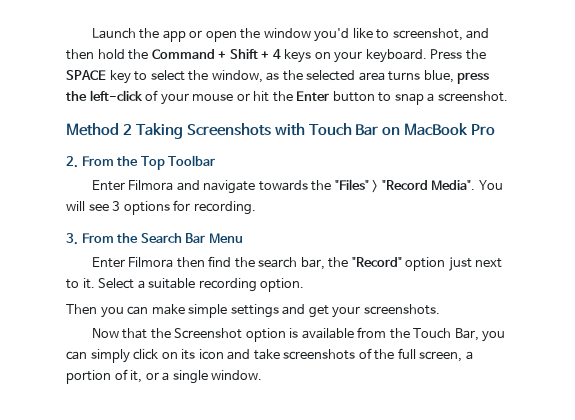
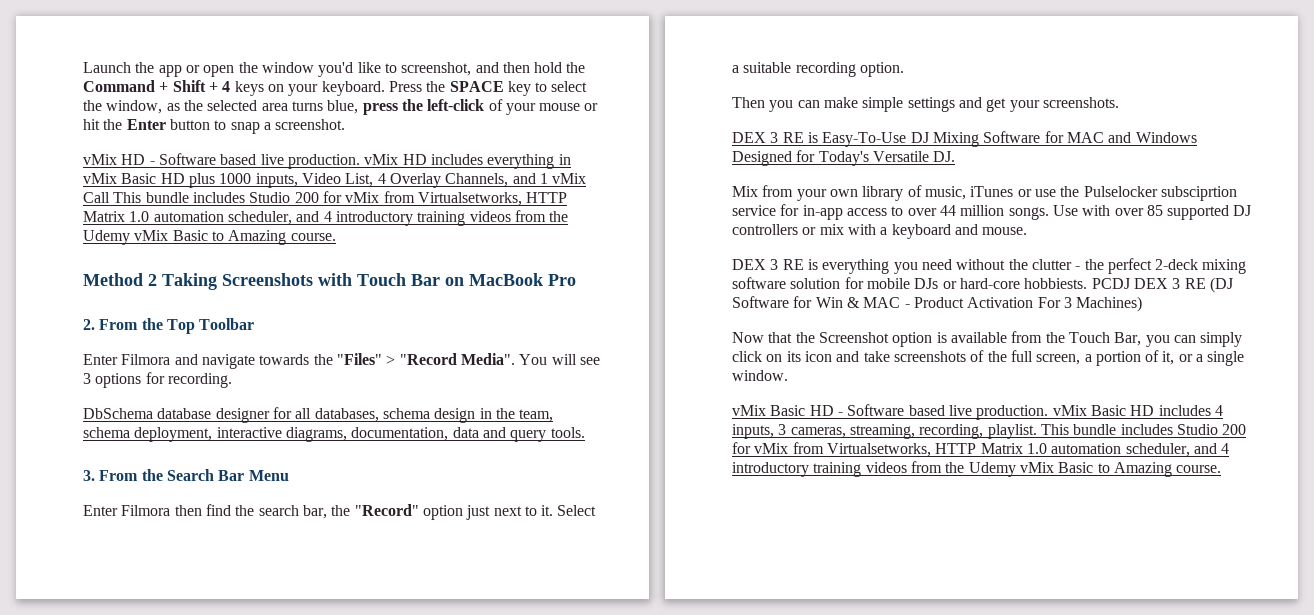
+ vMix HD - Software based live production. vMix HD includes everything in vMix Basic HD plus 1000 inputs, Video List, 4 Overlay Channels, and 1 vMix Call This bundle includes Studio 200 for vMix from Virtualsetworks, HTTP Matrix 1.0 automation scheduler, and 4 introductory training videos from the Udemy vMix Basic to Amazing course.
+ DbSchema database designer for all databases, schema design in the team, schema deployment, interactive diagrams, documentation, data and query tools.
+ DEX 3 RE is Easy-To-Use DJ Mixing Software for MAC and Windows Designed for Today's Versatile DJ.
+ Mix from your own library of music, iTunes or use the Pulselocker subsciprtion service for in-app access to over 44 million songs. Use with over 85 supported DJ controllers or mix with a keyboard and mouse.
+ DEX 3 RE is everything you need without the clutter - the perfect 2-deck mixing software solution for mobile DJs or hard-core hobbiests. PCDJ DEX 3 RE (DJ Software for Win & MAC - Product Activation For 3 Machines)
+ vMix Basic HD - Software based live production. vMix Basic HD includes 4 inputs, 3 cameras, streaming, recording, playlist. This bundle includes Studio 200 for vMix from Virtualsetworks, HTTP Matrix 1.0 automation scheduler, and 4 introductory training videos from the Udemy vMix Basic to Amazing course.

